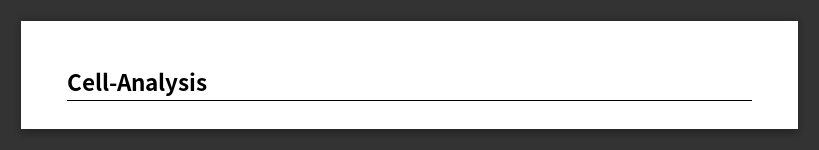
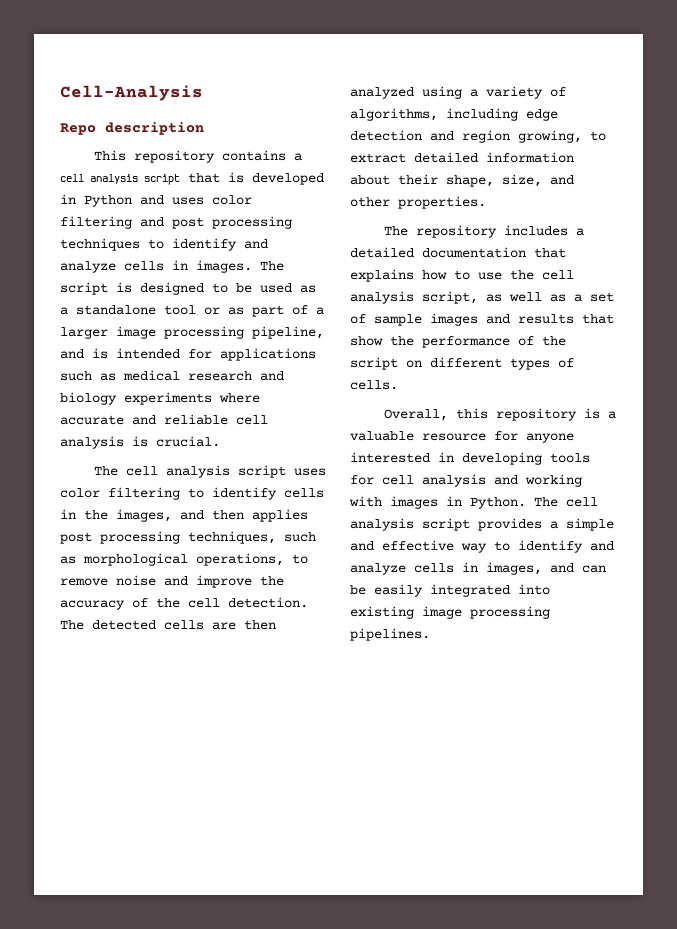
+ Repo description
+ This repository contains a cell analysis script that is developed in Python and uses color filtering and post processing techniques to identify and analyze cells in images. The script is designed to be used as a standalone tool or as part of a larger image processing pipeline, and is intended for applications such as medical research and biology experiments where accurate and reliable cell analysis is crucial.
+ The cell analysis script uses color filtering to identify cells in the images, and then applies post processing techniques, such as morphological operations, to remove noise and improve the accuracy of the cell detection. The detected cells are then analyzed using a variety of algorithms, including edge detection and region growing, to extract detailed information about their shape, size, and other properties.
+ The repository includes a detailed documentation that explains how to use the cell analysis script, as well as a set of sample images and results that show the performance of the script on different types of cells.
+ Overall, this repository is a valuable resource for anyone interested in developing tools for cell analysis and working with images in Python. The cell analysis script provides a simple and effective way to identify and analyze cells in images, and can be easily integrated into existing image processing pipelines.

